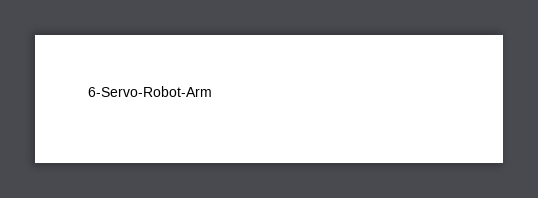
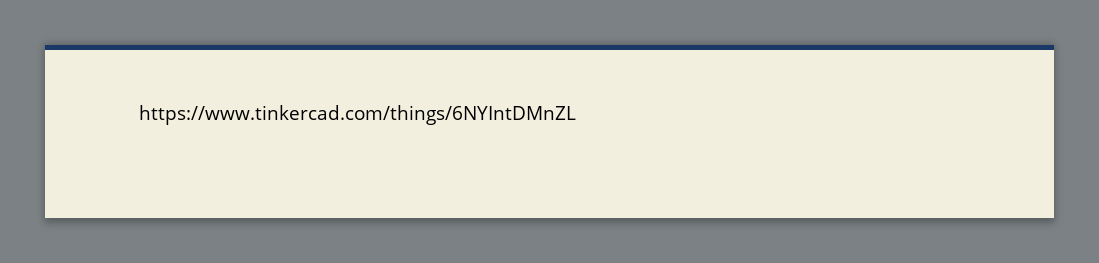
- 6-Servo-Robot-Arm
+ https://www.tinkercad.com/things/6NYIntDMnZL

